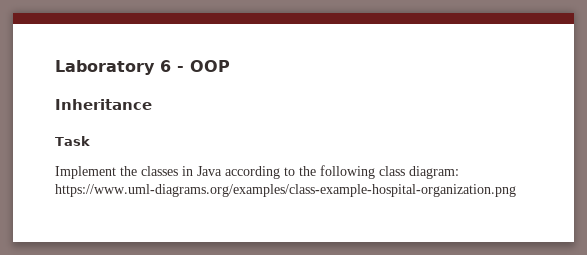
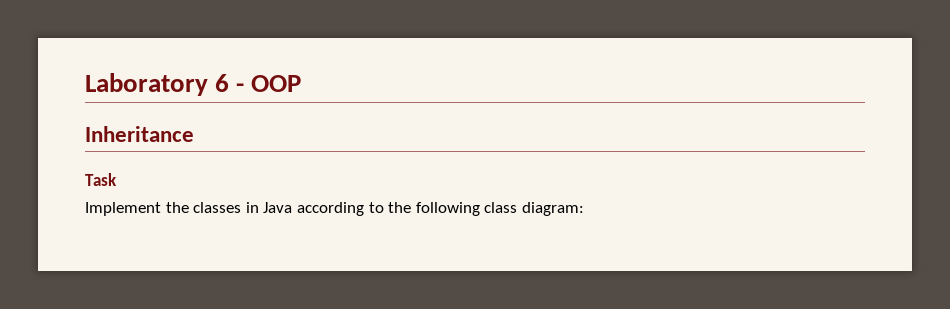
- Implement the classes in Java according to the following class diagram: https://www.uml-diagrams.org/examples/class-example-hospital-organization.png
+ Implement the classes in Java according to the following class diagram:

